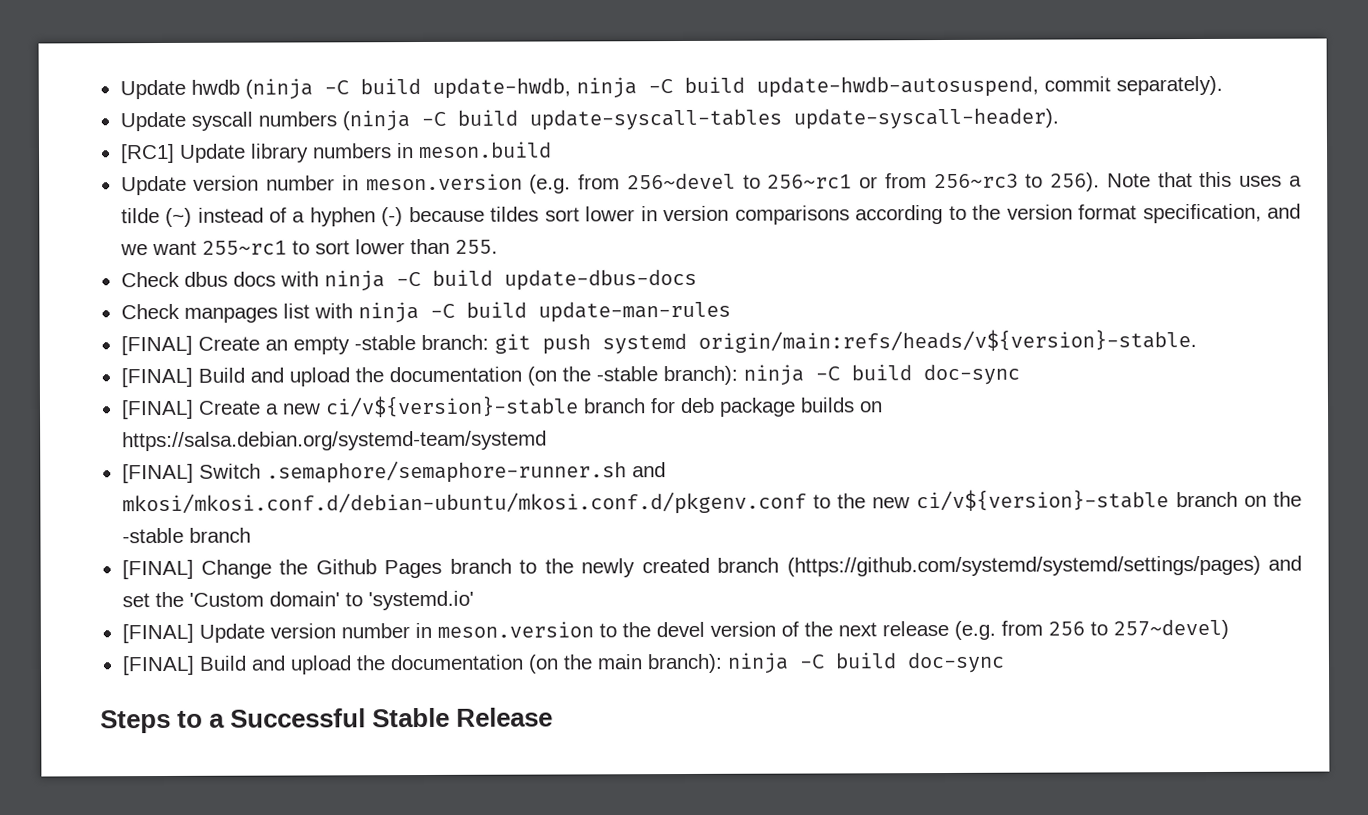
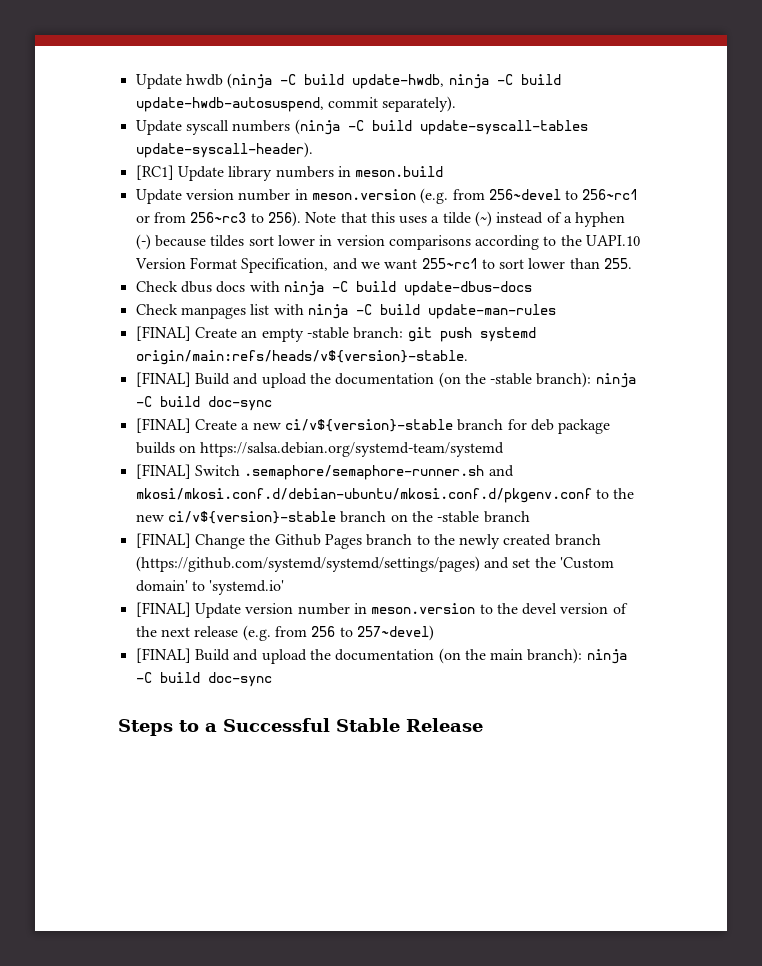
- Note that this uses a tilde (~) instead of a hyphen (-) because tildes sort lower in version comparisons according to the version format specification, and we want 255~rc1 to sort lower than 255.
+ Note that this uses a tilde (~) instead of a hyphen (-) because tildes sort lower in version comparisons according to the UAPI.10 Version Format Specification, and we want 255~rc1 to sort lower than 255.

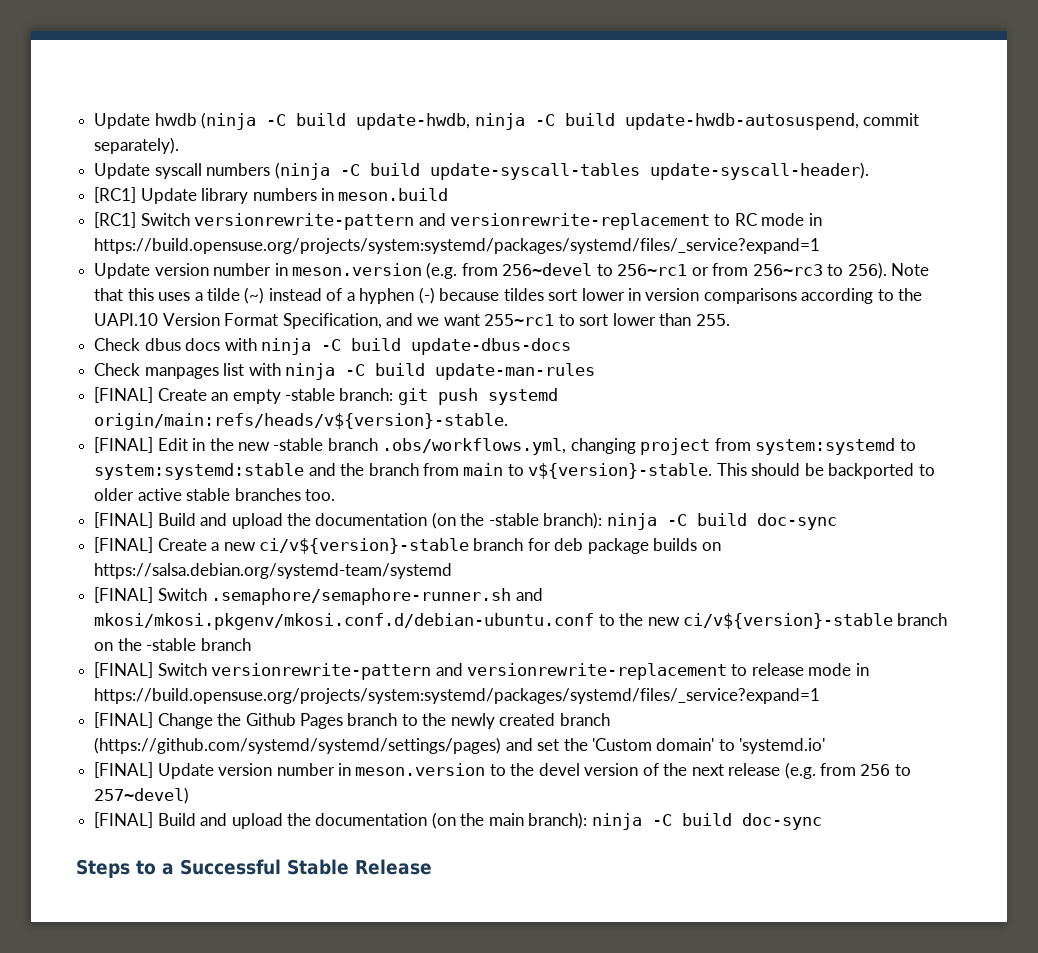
+ [RC1] Switch versionrewrite-pattern and versionrewrite-replacement to RC mode in https://build.opensuse.org/projects/system:systemd/packages/systemd/files/_service?expand=1
+ [FINAL] Edit in the new -stable branch .obs/workflows.yml, changing project from system:systemd to system:systemd:stable and the branch from main to v${version}-stable. This should be backported to older active stable branches too.
- [FINAL] Switch .semaphore/semaphore-runner.sh and mkosi/mkosi.conf.d/debian-ubuntu/mkosi.conf.d/pkgenv.conf to the new ci/v${version}-stable branch on the -stable branch
+ [FINAL] Switch .semaphore/semaphore-runner.sh and mkosi/mkosi.pkgenv/mkosi.conf.d/debian-ubuntu.conf to the new ci/v${version}-stable branch on the -stable branch
+ [FINAL] Switch versionrewrite-pattern and versionrewrite-replacement to release mode in https://build.opensuse.org/projects/system:systemd/packages/systemd/files/_service?expand=1

